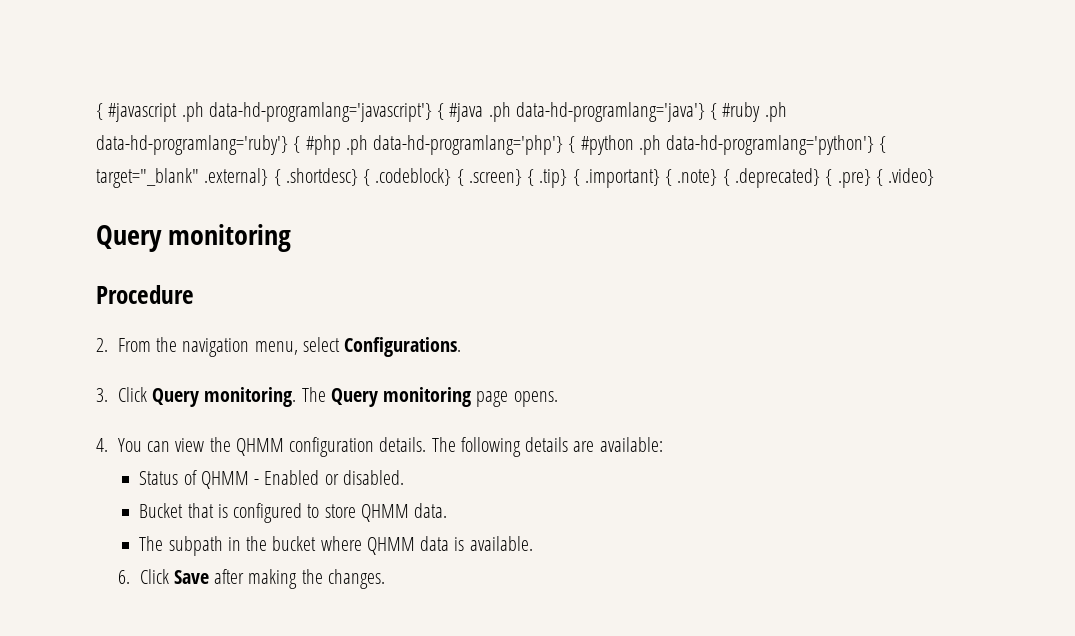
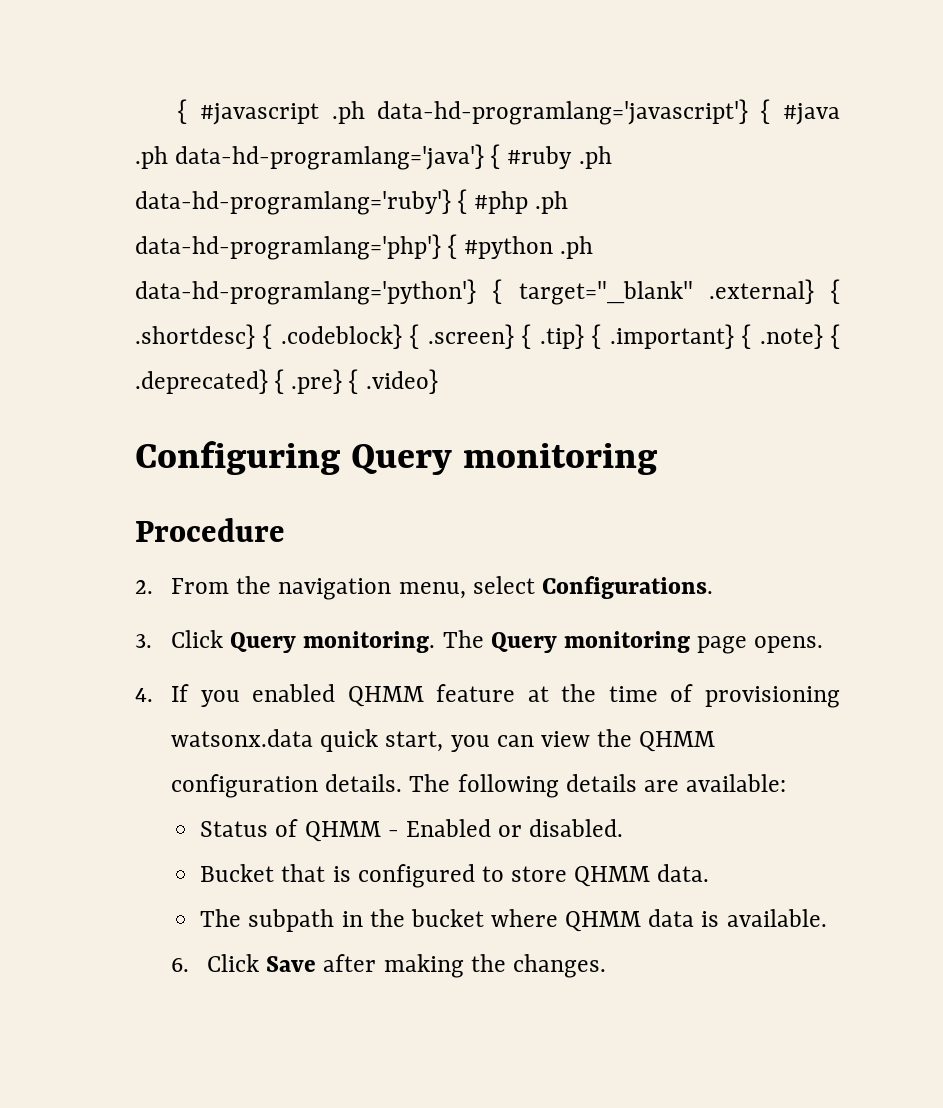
  { #javascript .ph data-hd-programlang='javascript'} { #java .ph data-hd-programlang='java'} { #ruby .ph data-hd-programlang='ruby'} { #php .ph data-hd-programlang='php'} { #python .ph data-hd-programlang='python'} { target="_blank" .external} { .shortdesc} { .codeblock} { .screen} { .tip} { .important} { .note} { .deprecated} { .pre} { .video}
- Query monitoring
+ Configuring Query monitoring
- 4. You can view the QHMM configuration details.
+ 4. If you enabled QHMM feature at the time of provisioning watsonx.data quick start, you can view the QHMM configuration details.

